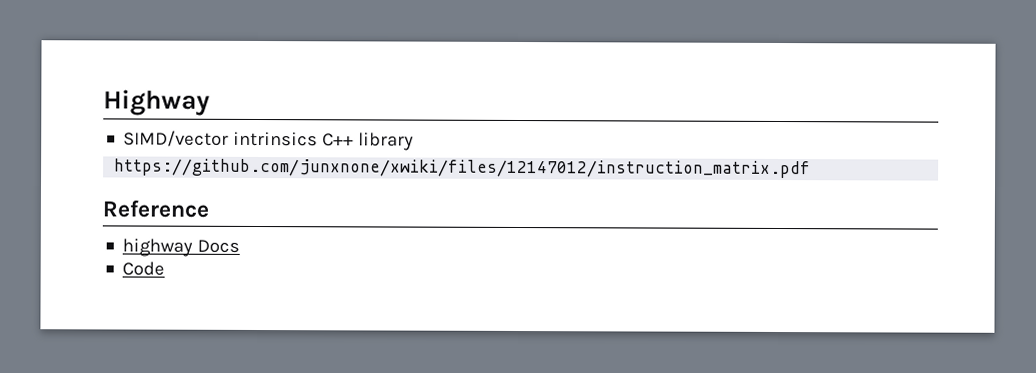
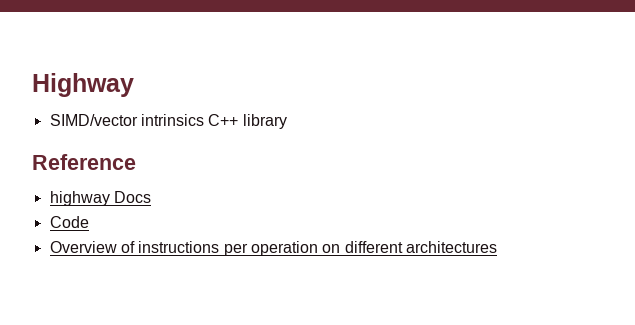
- https://github.com/junxnone/xwiki/files/12147012/instruction_matrix.pdf
+ Overview of instructions per operation on different architectures

